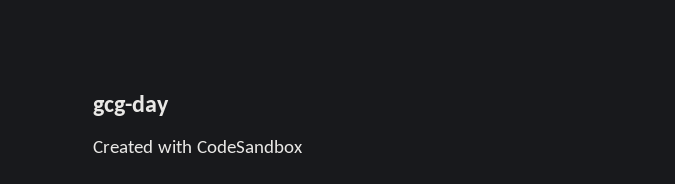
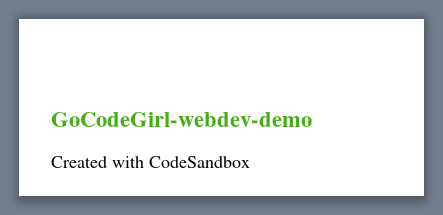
- gcg-day
+ GoCodeGirl-webdev-demo

